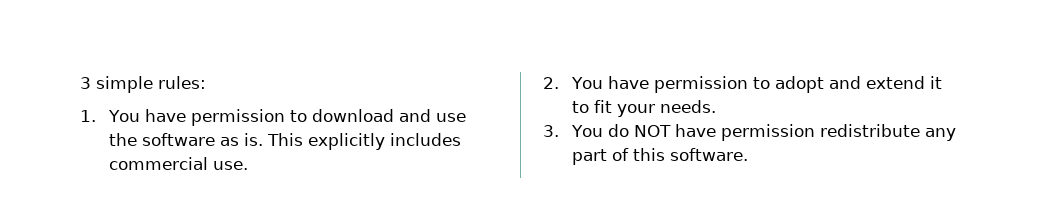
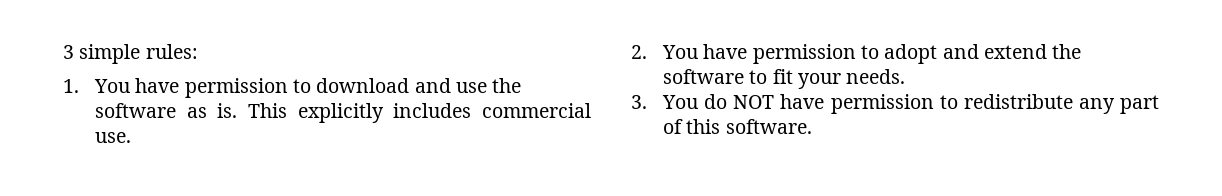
- 2. You have permission to adopt and extend it to fit your needs.
+ 2. You have permission to adopt and extend the software to fit your needs.
- 3. You do NOT have permission redistribute any part of this software.
+ 3. You do NOT have permission to redistribute any part of this software.

